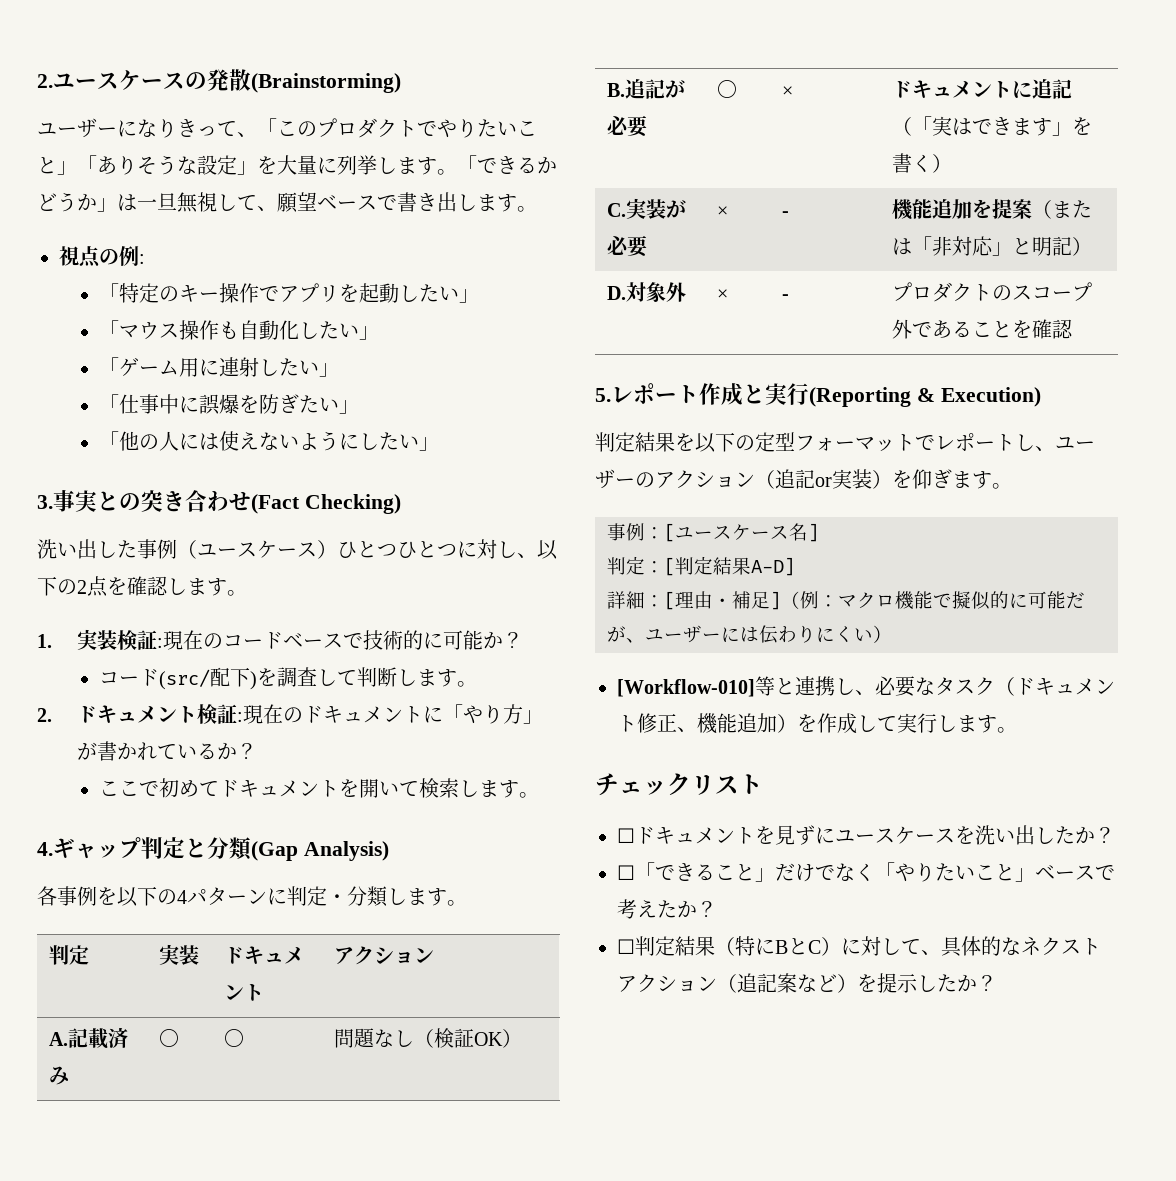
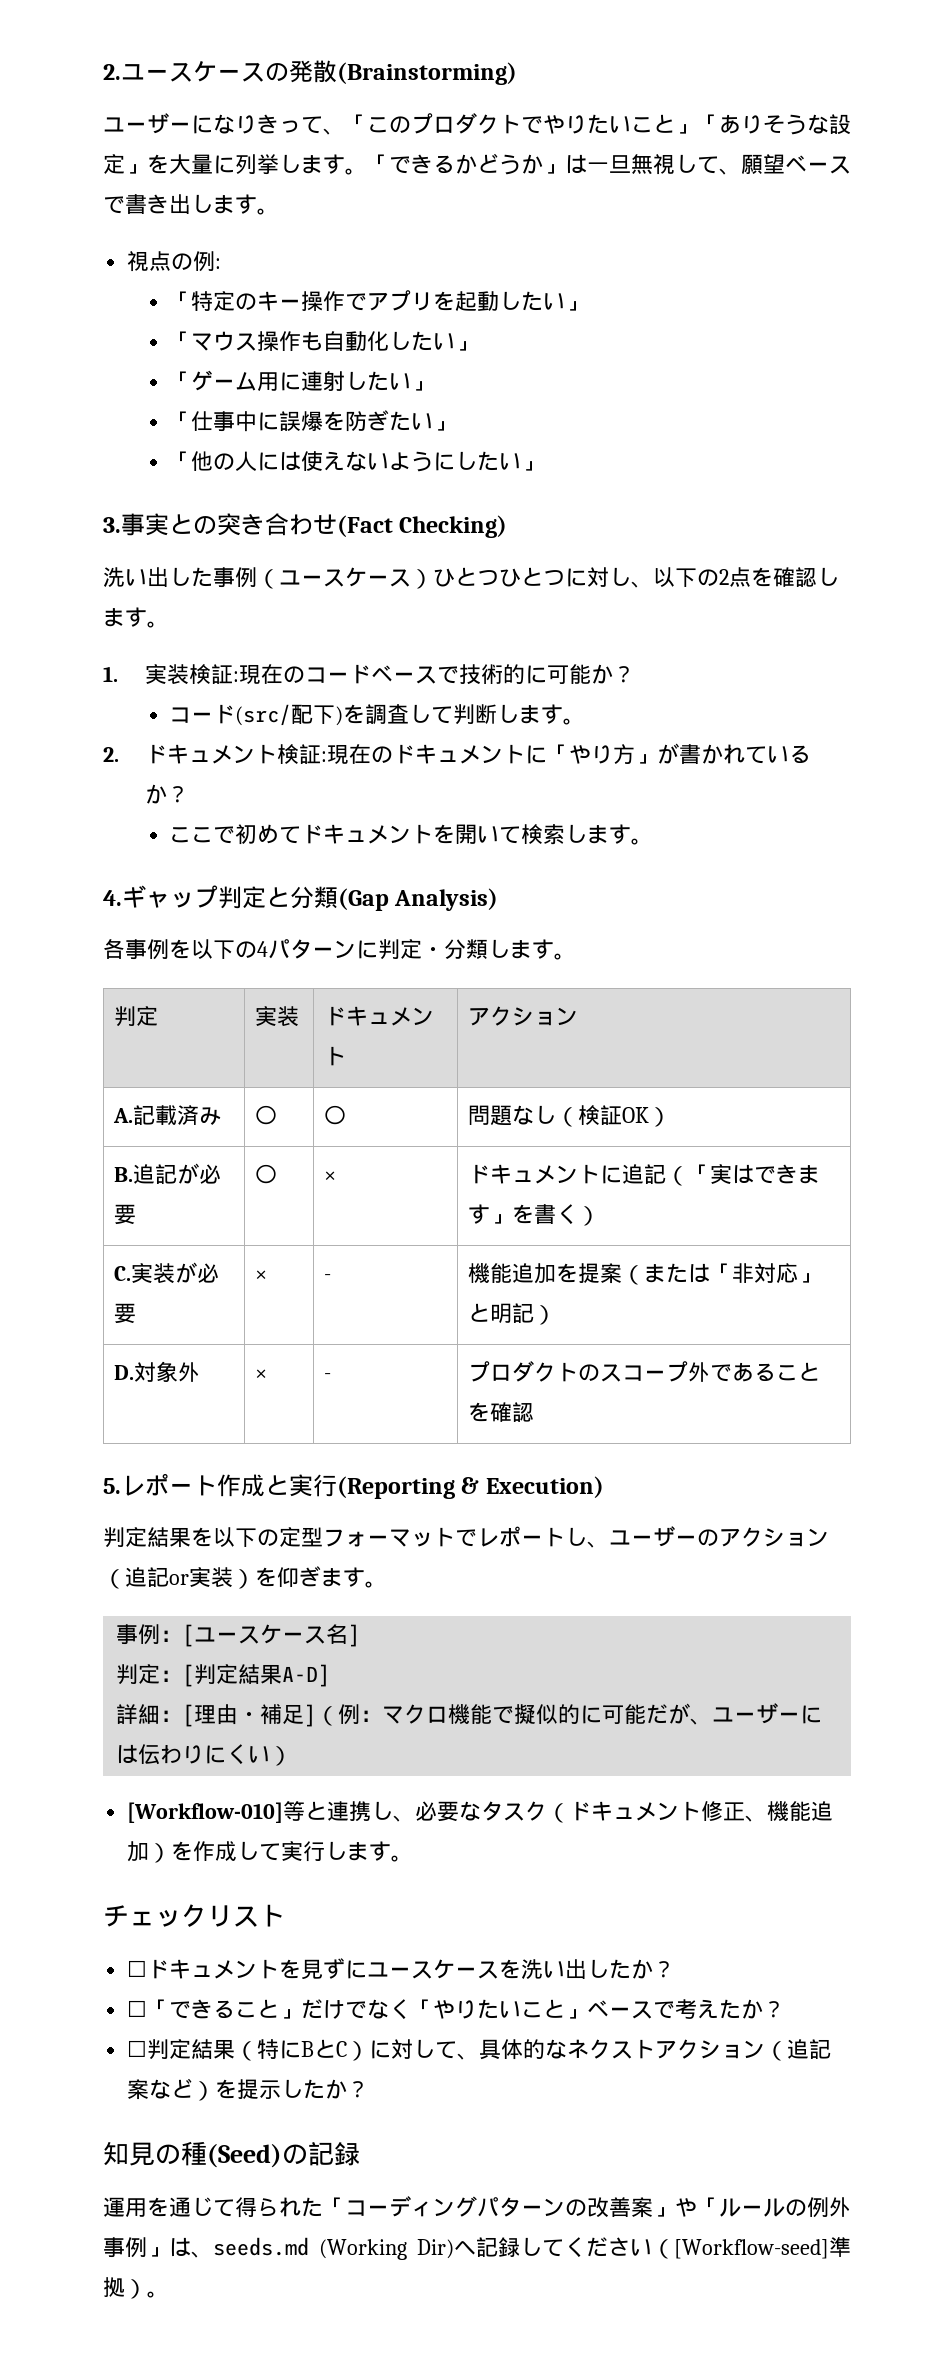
+ 知見の種(Seed)の記録
+ 運用を通じて得られた「コーディングパターンの改善案」や「ルールの例外事例」は、seeds.md (Working Dir)へ記録してください（[Workflow-seed]準拠）。

